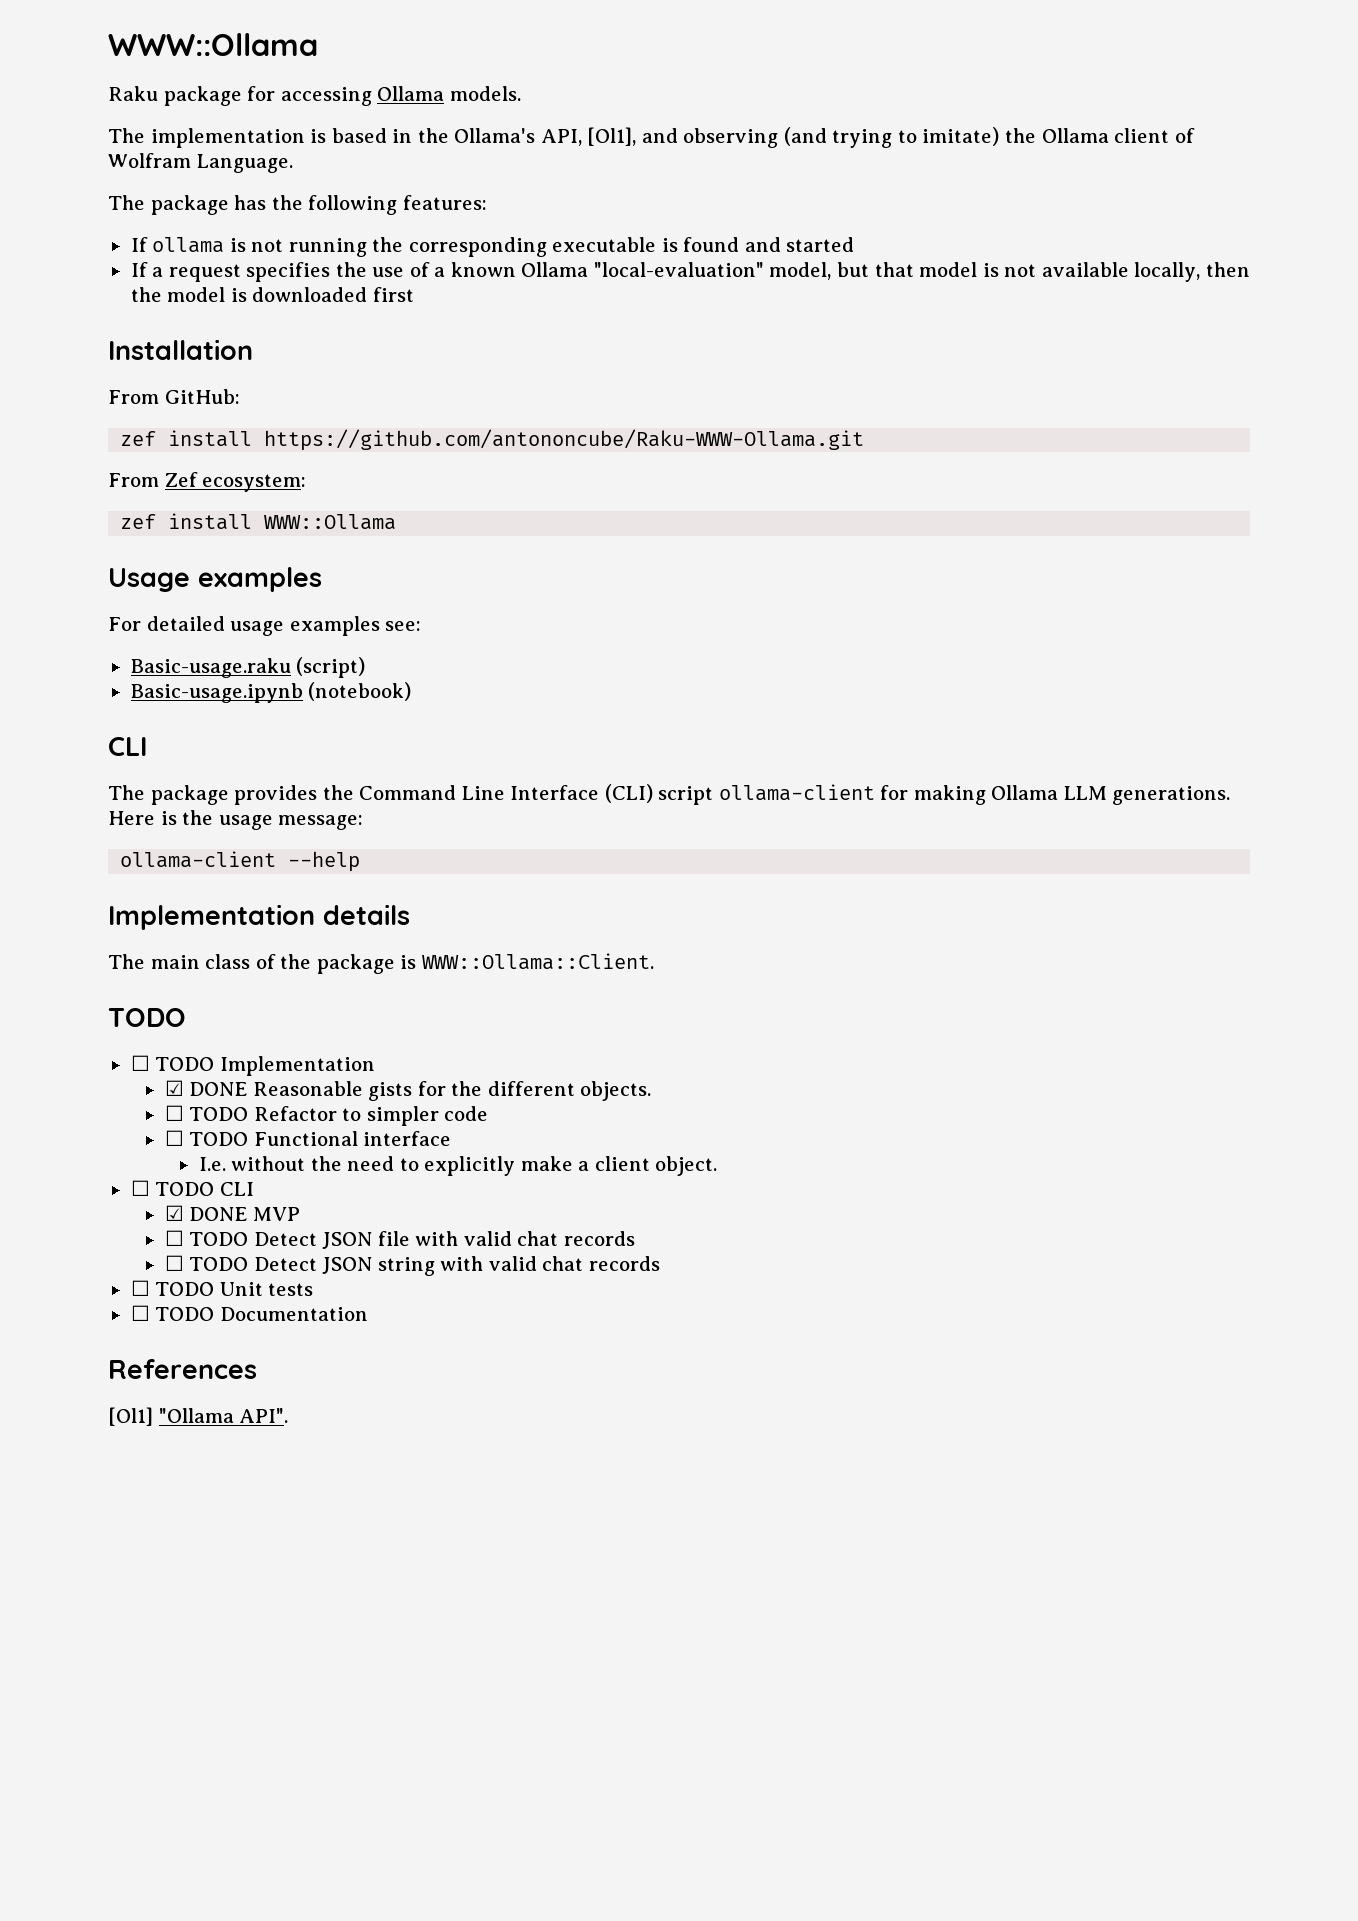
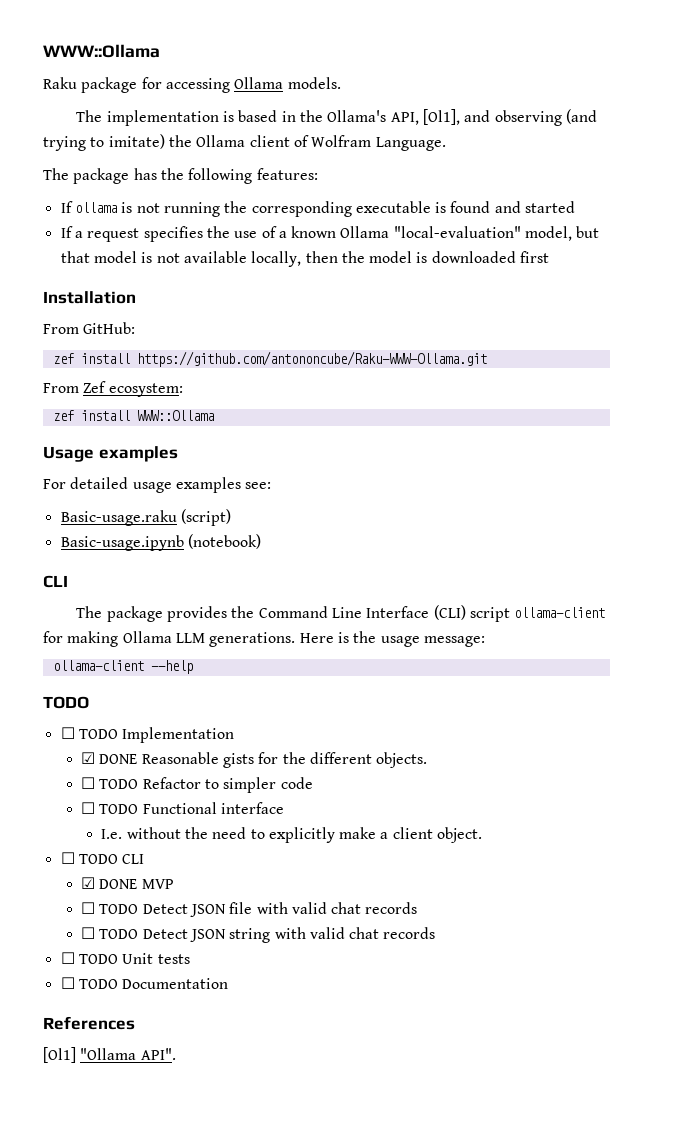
- Implementation details
- The main class of the package is WWW::Ollama::Client.

